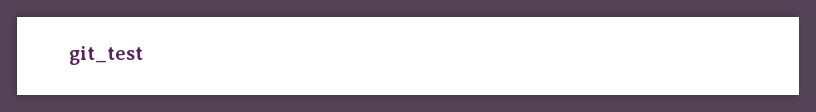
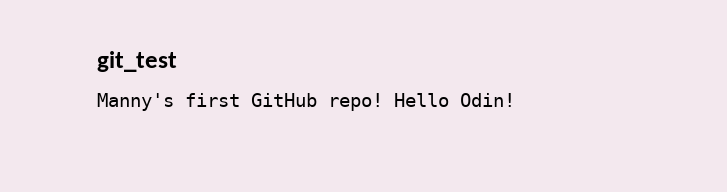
+ Manny's first GitHub repo! Hello Odin!

